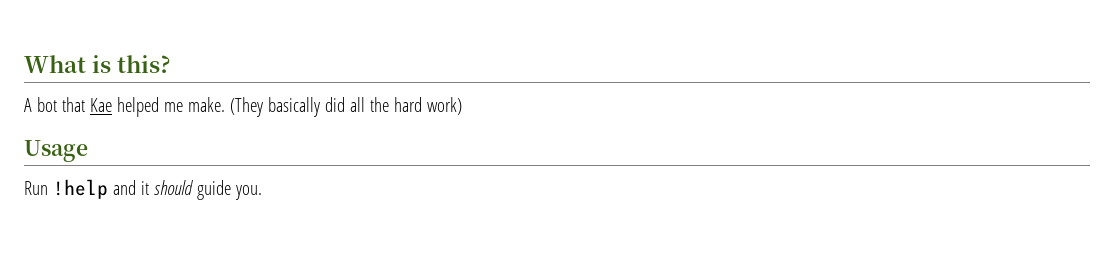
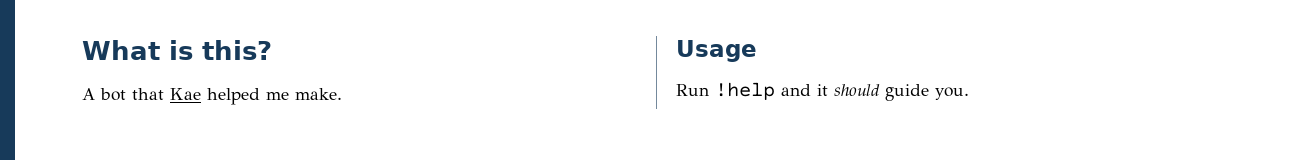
- (They basically did all the hard work)

